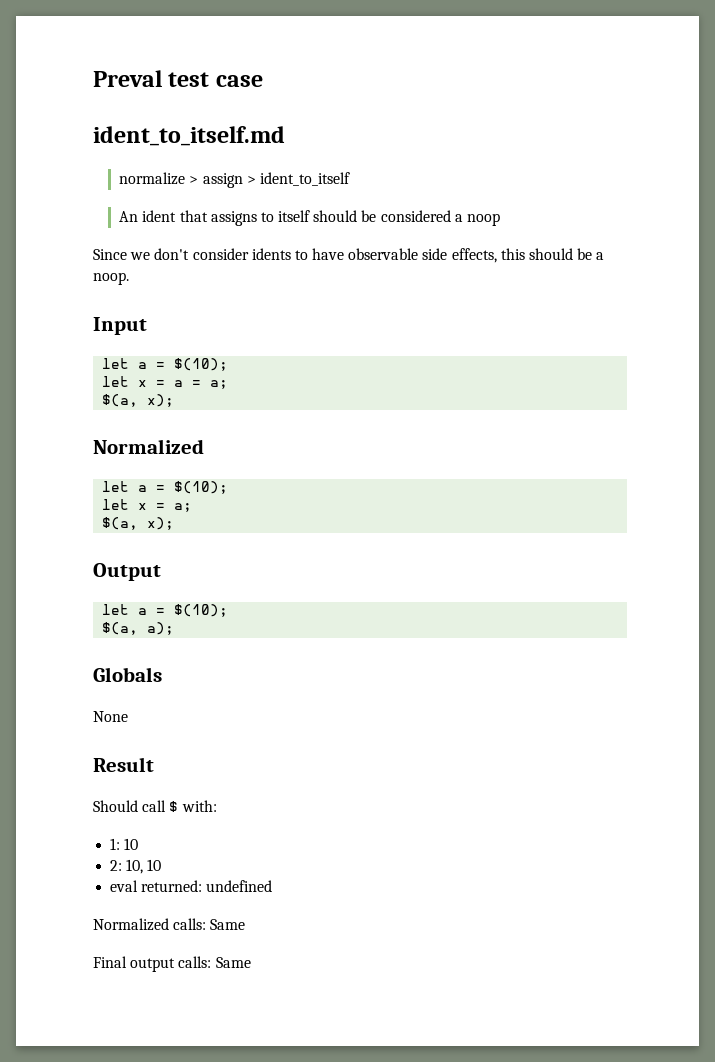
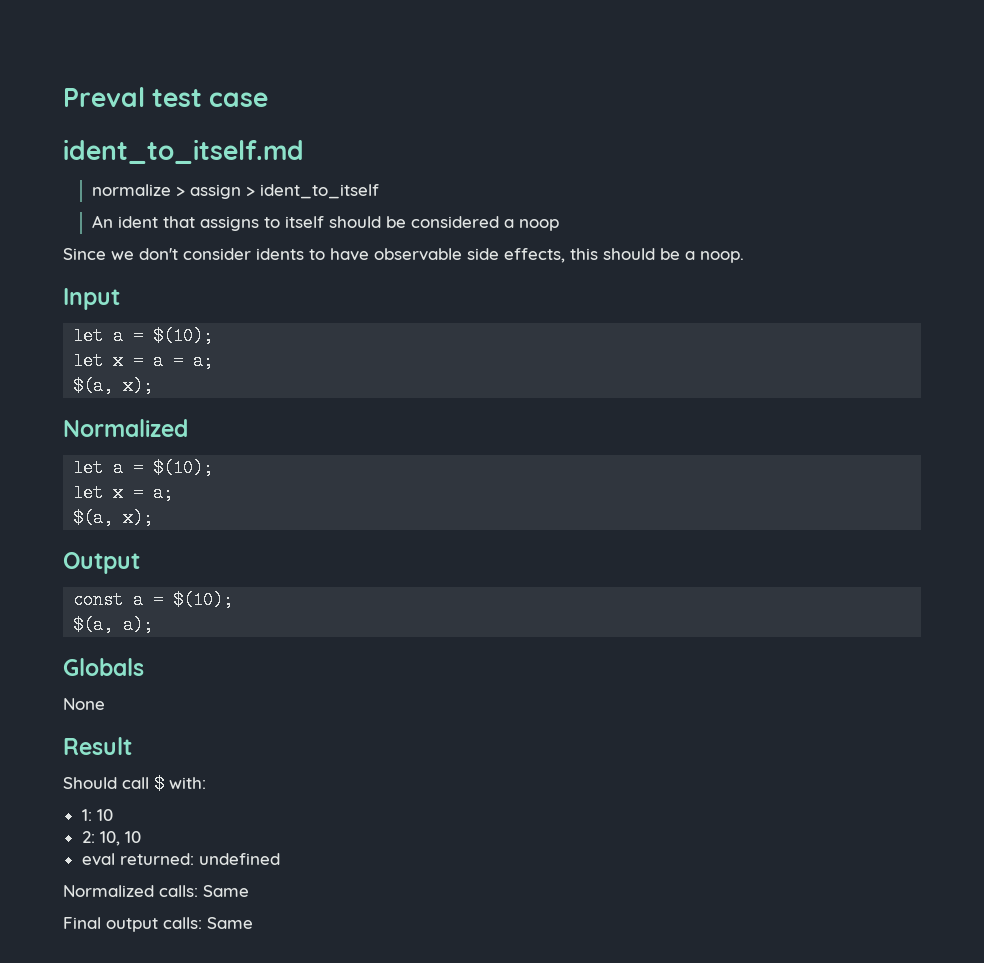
  Output
- let a = $(10);
+ const a = $(10);

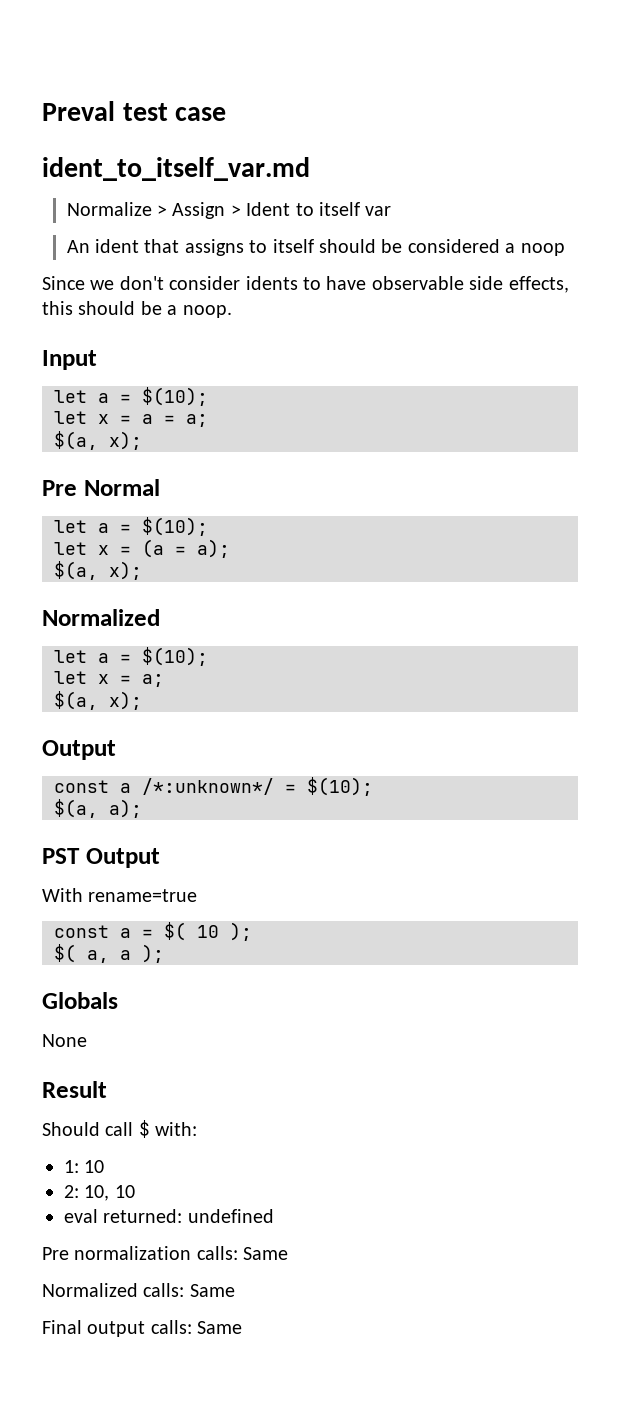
- ident_to_itself.md
- normalize > assign > ident_to_itself
+ ident_to_itself_var.md
+ Normalize > Assign > Ident to itself var
+ Pre Normal
+ let a = $(10);
+ let x = (a = a);
+ $(a, x);
- const a = $(10);
+ const a /*:unknown*/ = $(10);
+ PST Output
+ With rename=true
+ const a = $( 10 );
+ $( a, a );
+ Pre normalization calls: Same

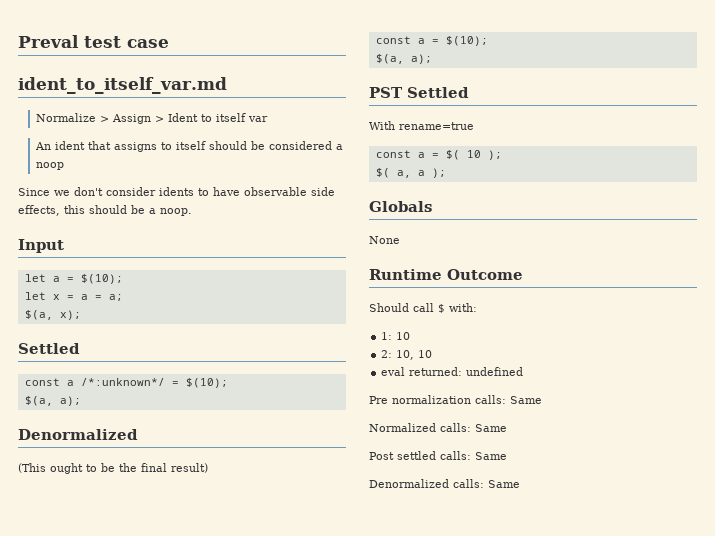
  let x = a = a;
  $(a, x);
- Pre Normal
- let a = $(10);
- let x = (a = a);
- $(a, x);
- Normalized
- let a = $(10);
- let x = a;
- $(a, x);
- Output
+ Settled
  const a /*:unknown*/ = $(10);
+ $(a, a);
+ Denormalized
+ (This ought to be the final result)
+ const a = $(10);
- PST Output
+ PST Settled
- Result
+ Runtime Outcome
- Final output calls: Same
+ Post settled calls: Same
+ Denormalized calls: Same

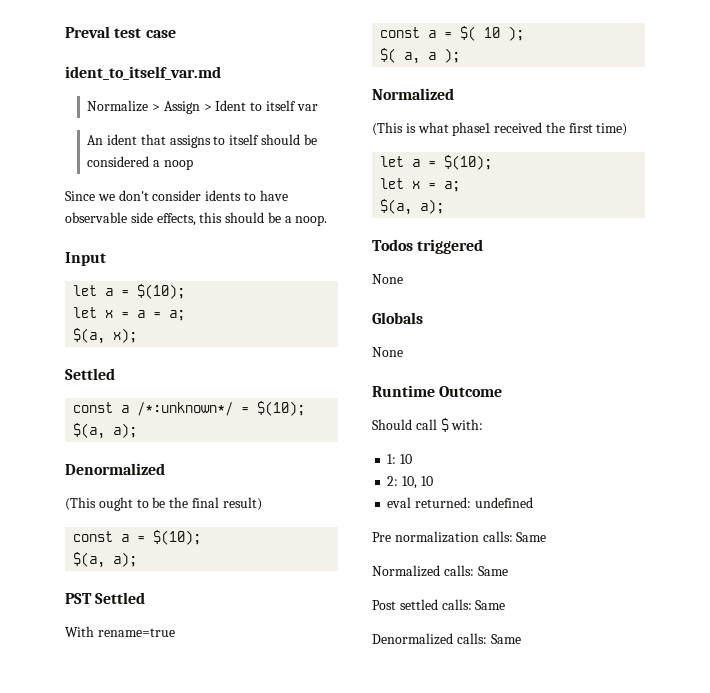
  $( a, a );
+ Normalized
+ (This is what phase1 received the first time)
+ let a = $(10);
+ let x = a;
+ $(a, a);
+ Todos triggered
+ None

